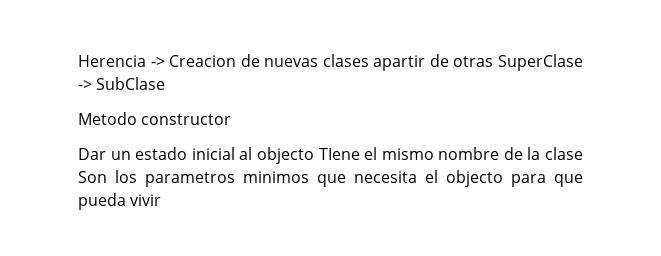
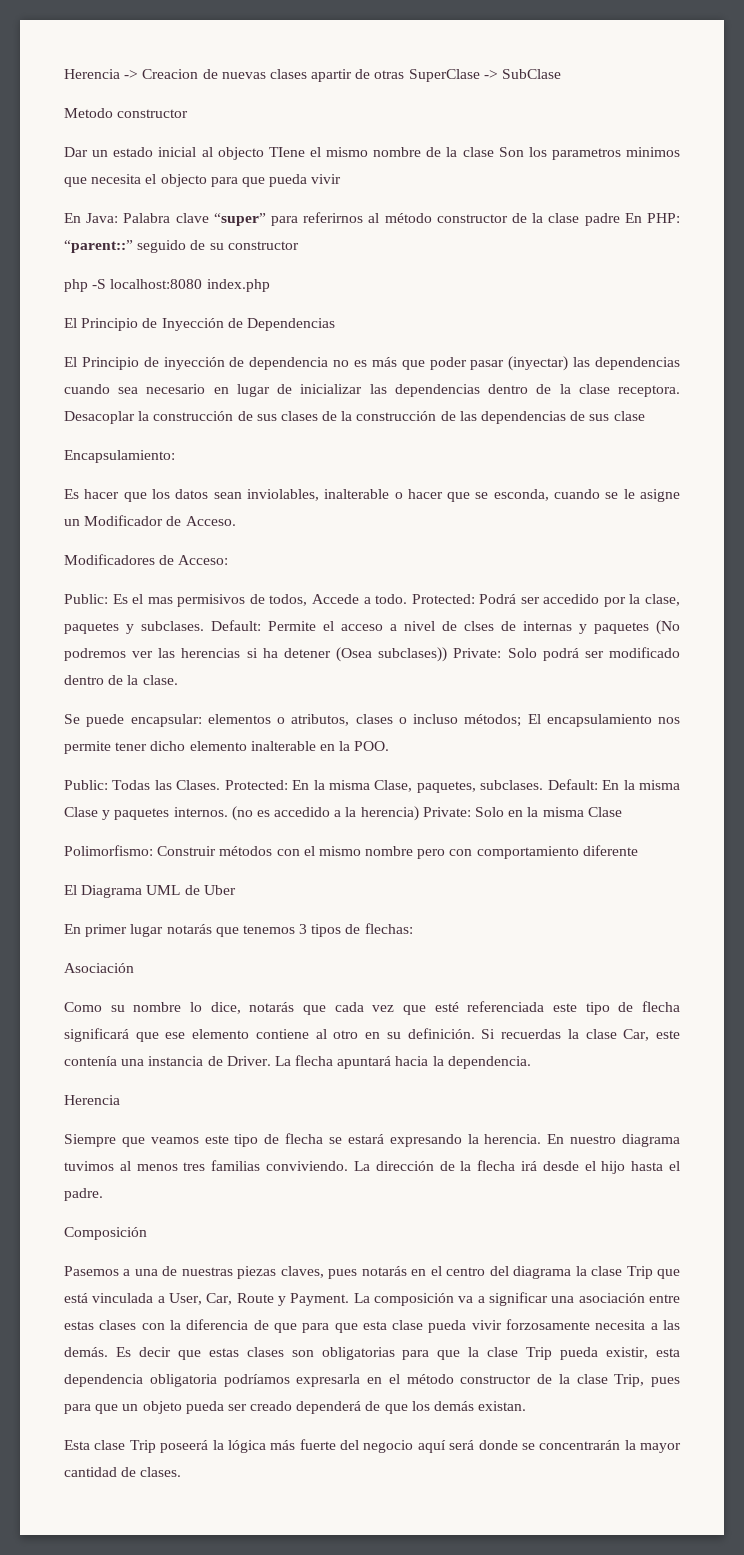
+ En Java: Palabra clave “super” para referirnos al método constructor de la clase padre En PHP: “parent::” seguido de su constructor
+ php -S localhost:8080 index.php
+ El Principio de Inyección de Dependencias
+ El Principio de inyección de dependencia no es más que poder pasar (inyectar) las dependencias cuando sea necesario en lugar de inicializar las dependencias dentro de la clase receptora. Desacoplar la construcción de sus clases de la construcción de las dependencias de sus clase
+ Encapsulamiento:
+ Es hacer que los datos sean inviolables, inalterable o hacer que se esconda, cuando se le asigne un Modificador de Acceso.
+ Modificadores de Acceso:
+ Public: Es el mas permisivos de todos, Accede a todo. Protected: Podrá ser accedido por la clase, paquetes y subclases. Default: Permite el acceso a nivel de clses de internas y paquetes (No podremos ver las herencias si ha detener (Osea subclases)) Private: Solo podrá ser modificado dentro de la clase.
+ Se puede encapsular: elementos o atributos, clases o incluso métodos; El encapsulamiento nos permite tener dicho elemento inalterable en la POO.
+ Public: Todas las Clases. Protected: En la misma Clase, paquetes, subclases. Default: En la misma Clase y paquetes internos. (no es accedido a la herencia) Private: Solo en la misma Clase
+ Polimorfismo: Construir métodos con el mismo nombre pero con comportamiento diferente
+ El Diagrama UML de Uber
+ En primer lugar notarás que tenemos 3 tipos de flechas:
+ Asociación
+ Como su nombre lo dice, notarás que cada vez que esté referenciada este tipo de flecha significará que ese elemento contiene al otro en su definición. Si recuerdas la clase Car, este contenía una instancia de Driver. La flecha apuntará hacia la dependencia.
+ Herencia
+ Siempre que veamos este tipo de flecha se estará expresando la herencia. En nuestro diagrama tuvimos al menos tres familias conviviendo. La dirección de la flecha irá desde el hijo hasta el padre.
+ Composición
+ Pasemos a una de nuestras piezas claves, pues notarás en el centro del diagrama la clase Trip que está vinculada a User, Car, Route y Payment. La composición va a significar una asociación entre estas clases con la diferencia de que para que esta clase pueda vivir forzosamente necesita a las demás. Es decir que estas clases son obligatorias para que la clase Trip pueda existir, esta dependencia obligatoria podríamos expresarla en el método constructor de la clase Trip, pues para que un objeto pueda ser creado dependerá de que los demás existan.
+ Esta clase Trip poseerá la lógica más fuerte del negocio aquí será donde se concentrarán la mayor cantidad de clases.

